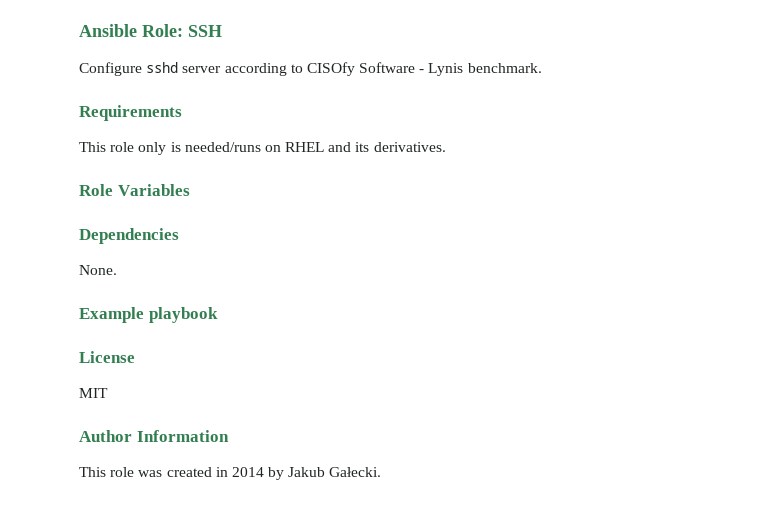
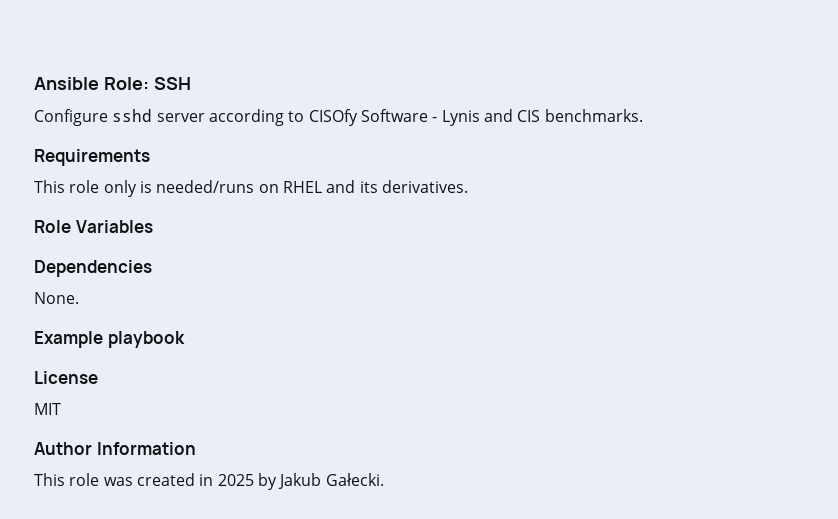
- Configure sshd server according to CISOfy Software - Lynis benchmark.
+ Configure sshd server according to CISOfy Software - Lynis and CIS benchmarks.
- This role was created in 2014 by Jakub Gałecki.
+ This role was created in 2025 by Jakub Gałecki.

